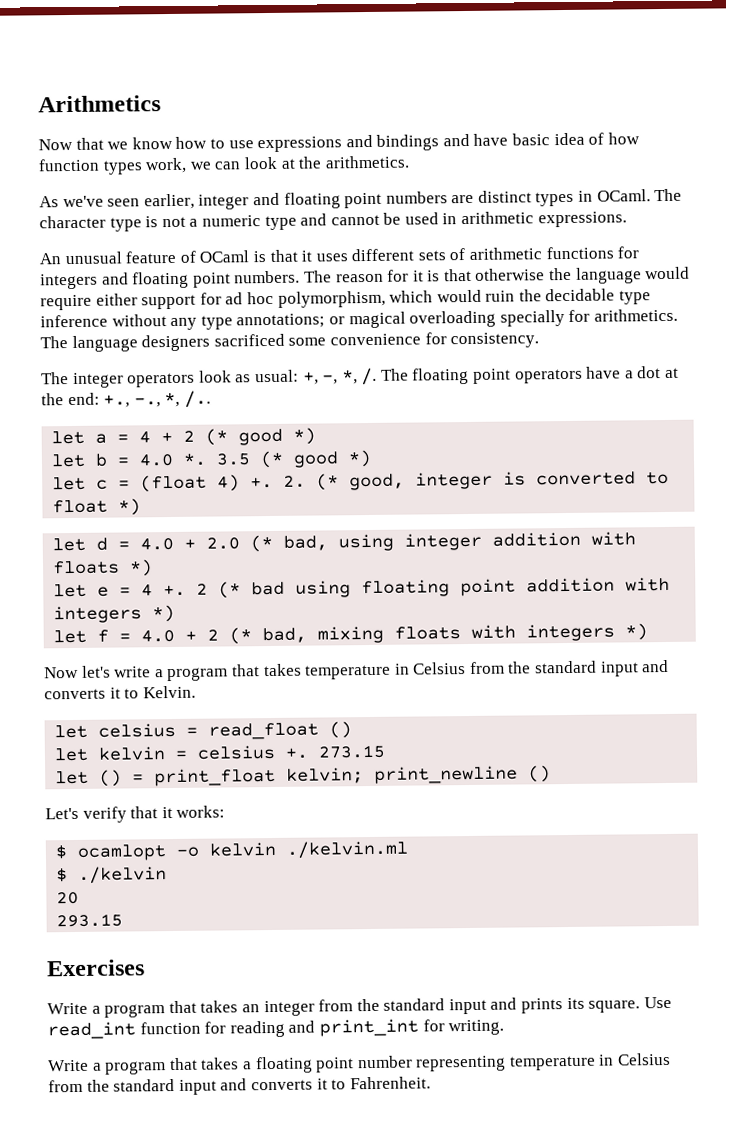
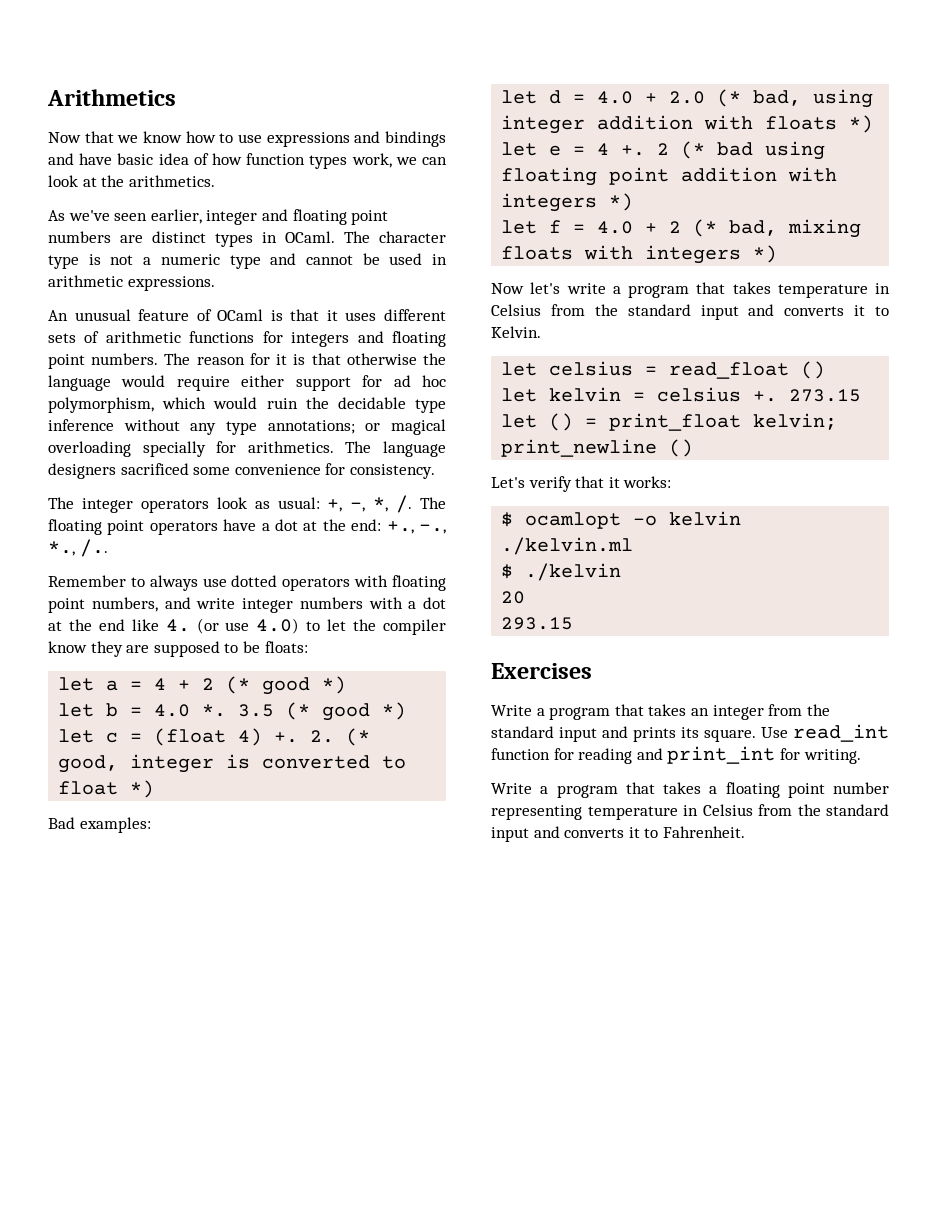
- The floating point operators have a dot at the end: +., -., *, /..
+ The floating point operators have a dot at the end: +., -., *., /..
+ Remember to always use dotted operators with floating point numbers, and write integer numbers with a dot at the end like 4. (or use 4.0) to let the compiler know they are supposed to be floats:
+ Bad examples:

